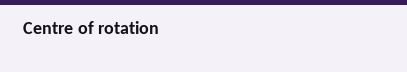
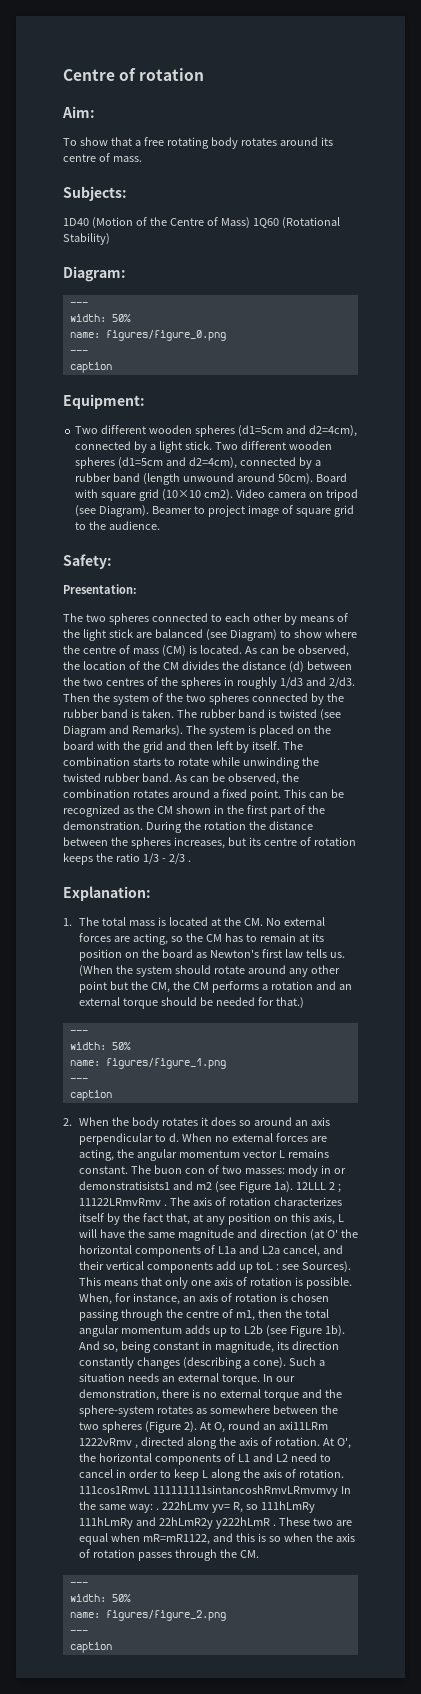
+ Aim:
+ To show that a free rotating body rotates around its centre of mass.
+ Subjects:
+ 1D40 (Motion of the Centre of Mass) 1Q60 (Rotational Stability)
+ Diagram:
+ ---
+ width: 50%
+ name: figures/figure_0.png
+ ---
+ caption
+ Equipment:
+ Two different wooden spheres (d1=5cm and d2=4cm), connected by a light stick. Two different wooden spheres (d1=5cm and d2=4cm), connected by a rubber band (length unwound around 50cm). Board with square grid (10×10 cm2). Video camera on tripod (see Diagram). Beamer to project image of square grid to the audience.
+ Safety:
+ Presentation:
+ The two spheres connected to each other by means of the light stick are balanced (see Diagram) to show where the centre of mass (CM) is located. As can be observed, the location of the CM divides the distance (d) between the two centres of the spheres in roughly 1/d3 and 2/d3. Then the system of the two spheres connected by the rubber band is taken. The rubber band is twisted (see Diagram and Remarks). The system is placed on the board with the grid and then left by itself. The combination starts to rotate while unwinding the twisted rubber band. As can be observed, the combination rotates around a fixed point. This can be recognized as the CM shown in the first part of the demonstration. During the rotation the distance between the spheres increases, but its centre of rotation keeps the ratio 1/3 - 2/3 .
+ Explanation:
+ 1. The total mass is located at the CM. No external forces are acting, so the CM has to remain at its position on the board as Newton's first law tells us. (When the system should rotate around any other point but the CM, the CM performs a rotation and an external torque should be needed for that.)
+ ---
+ width: 50%
+ name: figures/figure_1.png
+ ---
+ caption
+ 2. When the body rotates it does so around an axis perpendicular to d. When no external forces are acting, the angular momentum vector L remains constant. The buon con of two masses: mody in or demonstratisists1 and m2 (see Figure 1a). 12LLL 2 ; 11122LRmvRmv . The axis of rotation characterizes itself by the fact that, at any position on this axis, L will have the same magnitude and direction (at O' the horizontal components of L1a and L2a cancel, and their vertical components add up toL : see Sources). This means that only one axis of rotation is possible. When, for instance, an axis of rotation is chosen passing through the centre of m1, then the total angular momentum adds up to L2b (see Figure 1b). And so, being constant in magnitude, its direction constantly changes (describing a cone). Such a situation needs an external torque. In our demonstration, there is no external torque and the sphere-system rotates as somewhere between the two spheres (Figure 2). At O, round an axi11LRm 1222vRmv , directed along the axis of rotation. At O', the horizontal components of L1 and L2 need to cancel in order to keep L along the axis of rotation. 111cos1RmvL 111111111sintancoshRmvLRmvmvy In the same way: . 222hLmv yv= R, so 111hLmRy 111hLmRy and 22hLmR2y y222hLmR . These two are equal when mR=mR1122, and this is so when the axis of rotation passes through the CM.
+ ---
+ width: 50%
+ name: figures/figure_2.png
+ ---
+ caption

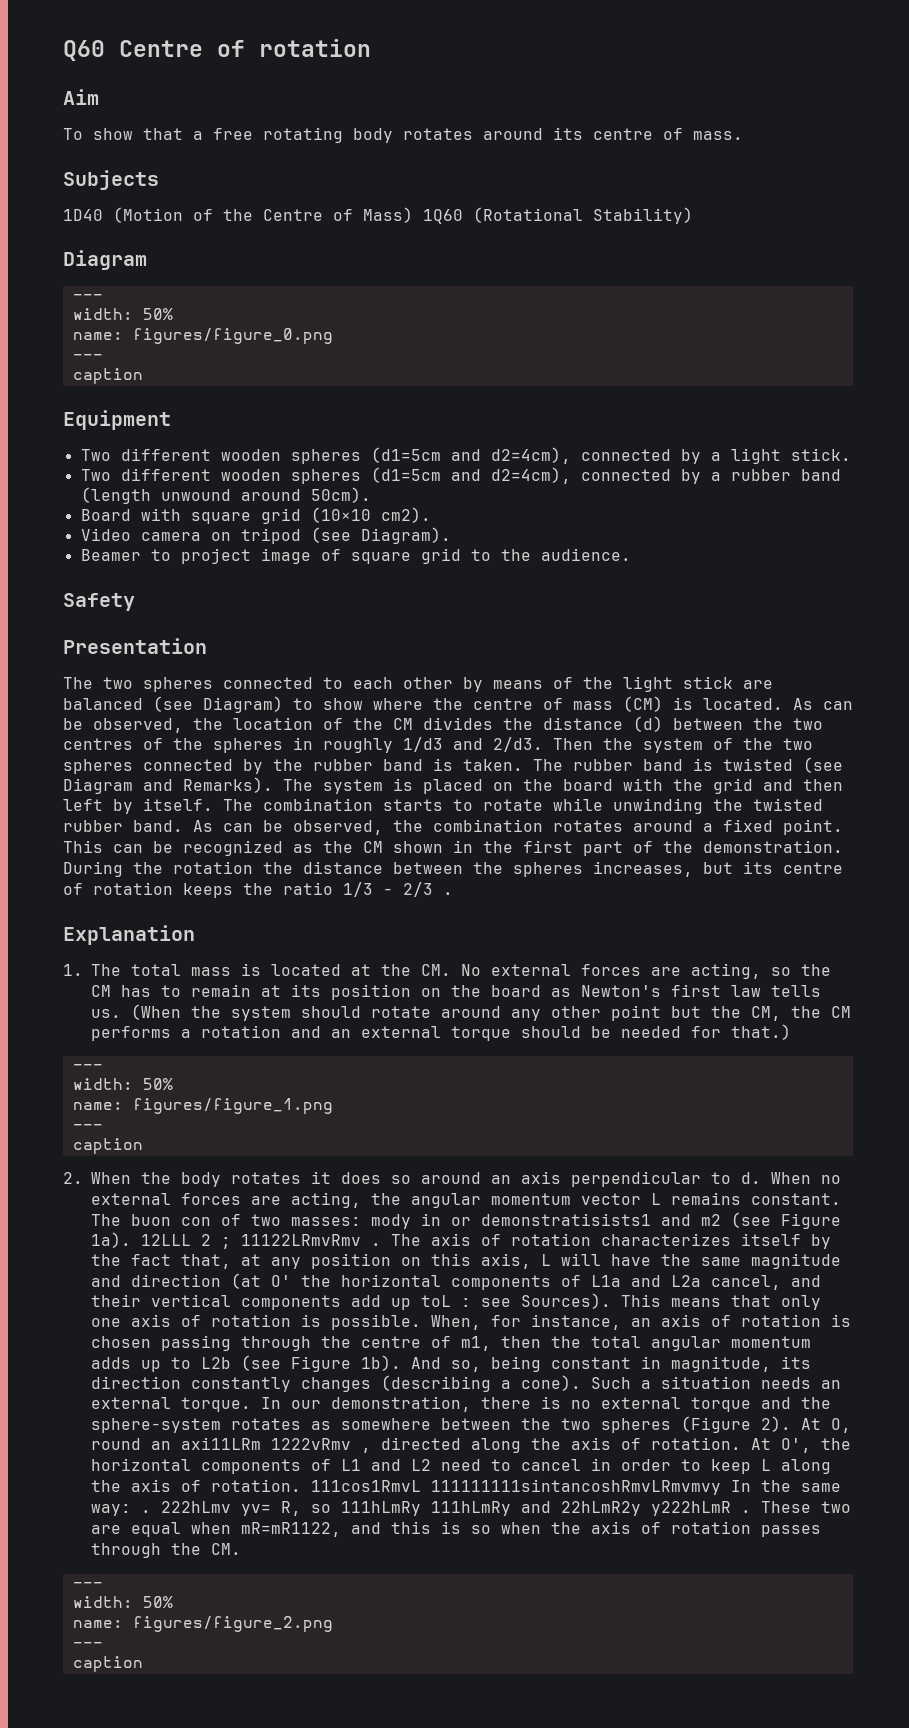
- Centre of rotation
+ Q60 Centre of rotation
- Aim:
+ Aim
- Subjects:
+ Subjects
  1D40 (Motion of the Centre of Mass) 1Q60 (Rotational Stability)
- Diagram:
+ Diagram
- Equipment:
+ Equipment
- Two different wooden spheres (d1=5cm and d2=4cm), connected by a light stick. Two different wooden spheres (d1=5cm and d2=4cm), connected by a rubber band (length unwound around 50cm). Board with square grid (10×10 cm2). Video camera on tripod (see Diagram). Beamer to project image of square grid to the audience.
+ Two different wooden spheres (d1=5cm and d2=4cm), connected by a light stick.
+ Two different wooden spheres (d1=5cm and d2=4cm), connected by a rubber band (length unwound around 50cm).
+ Board with square grid (10×10 cm2).
+ Video camera on tripod (see Diagram).
+ Beamer to project image of square grid to the audience.
- Safety:
- Presentation:
+ Safety
+ Presentation
- Explanation:
+ Explanation

